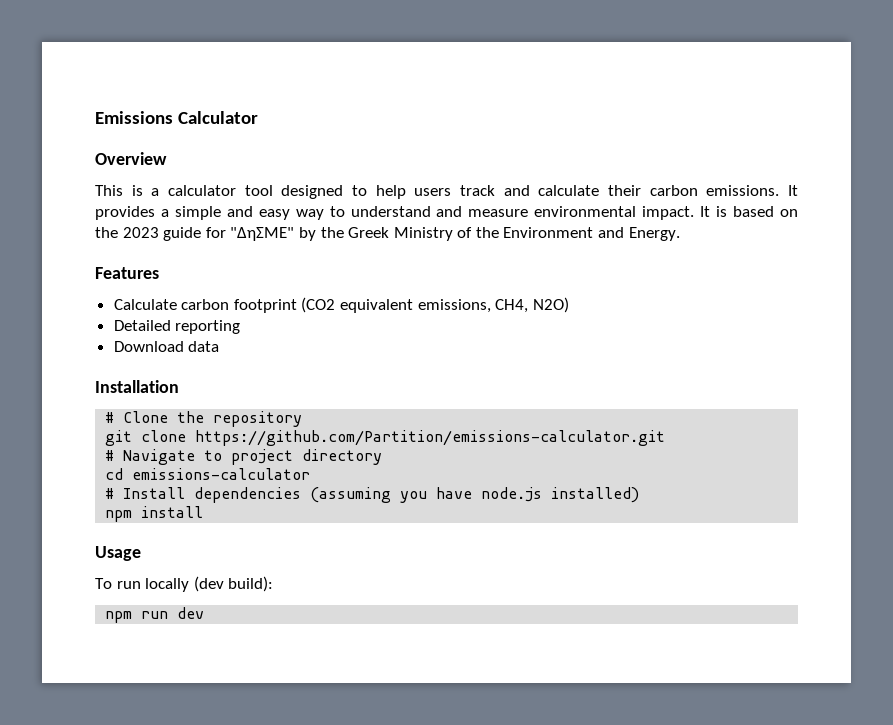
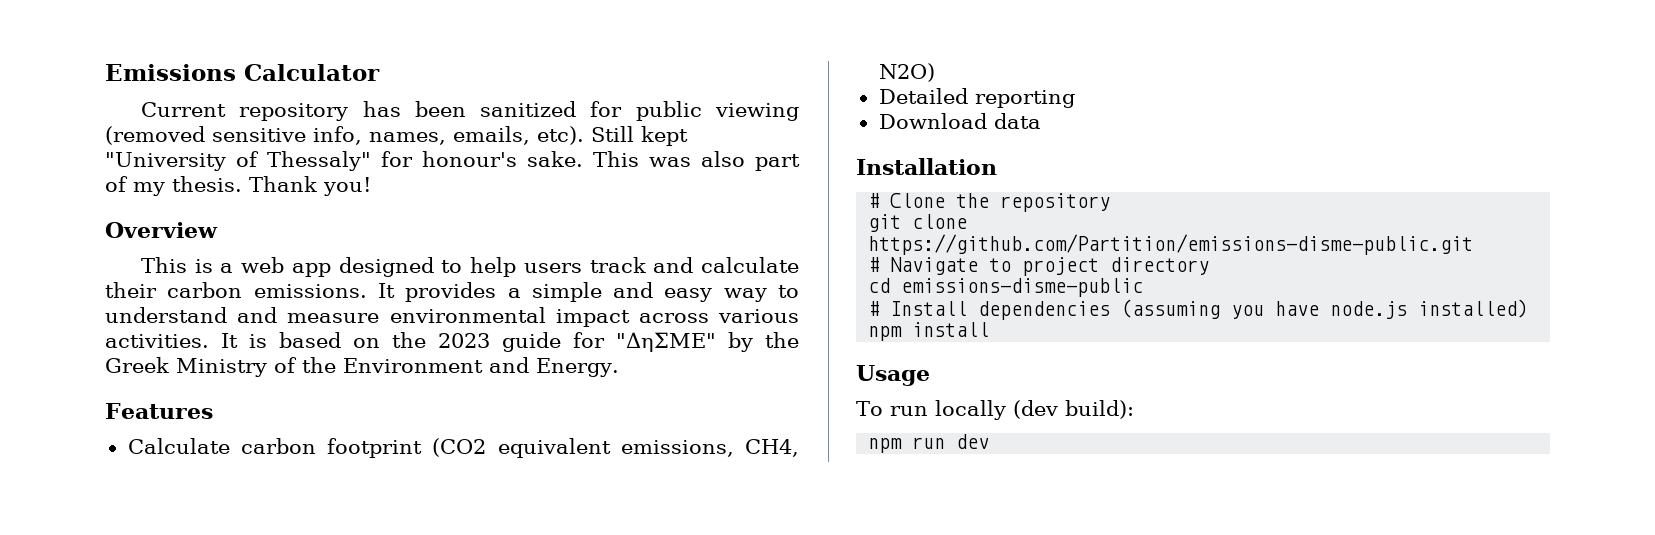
+ Current repository has been sanitized for public viewing (removed sensitive info, names, emails, etc). Still kept "University of Thessaly" for honour's sake. This was also part of my thesis. Thank you!
- This is a calculator tool designed to help users track and calculate their carbon emissions.
+ This is a web app designed to help users track and calculate their carbon emissions.
- It provides a simple and easy way to understand and measure environmental impact.
+ It provides a simple and easy way to understand and measure environmental impact across various activities.
- git clone https://github.com/Partition/emissions-calculator.git
+ git clone https://github.com/Partition/emissions-disme-public.git
- cd emissions-calculator
+ cd emissions-disme-public

